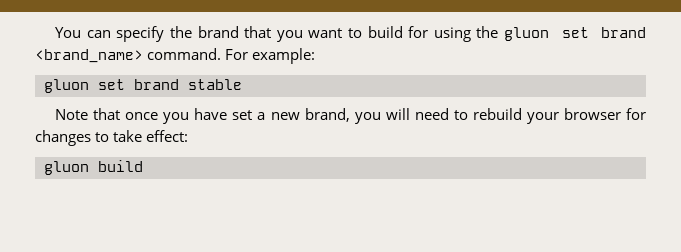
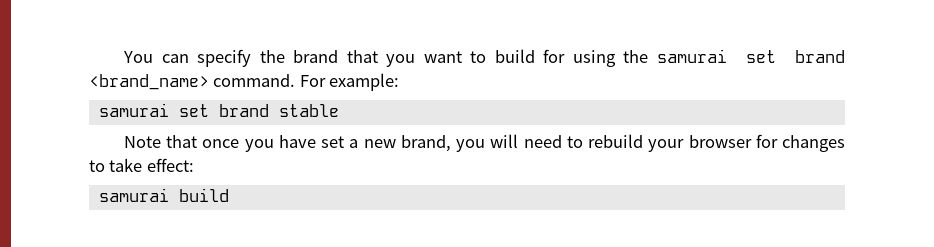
- You can specify the brand that you want to build for using the gluon set brand <brand_name> command.
+ You can specify the brand that you want to build for using the samurai set brand <brand_name> command.
- gluon set brand stable
+ samurai set brand stable
- gluon build
+ samurai build

